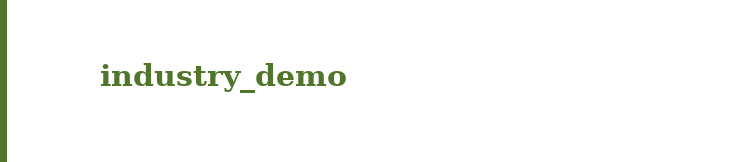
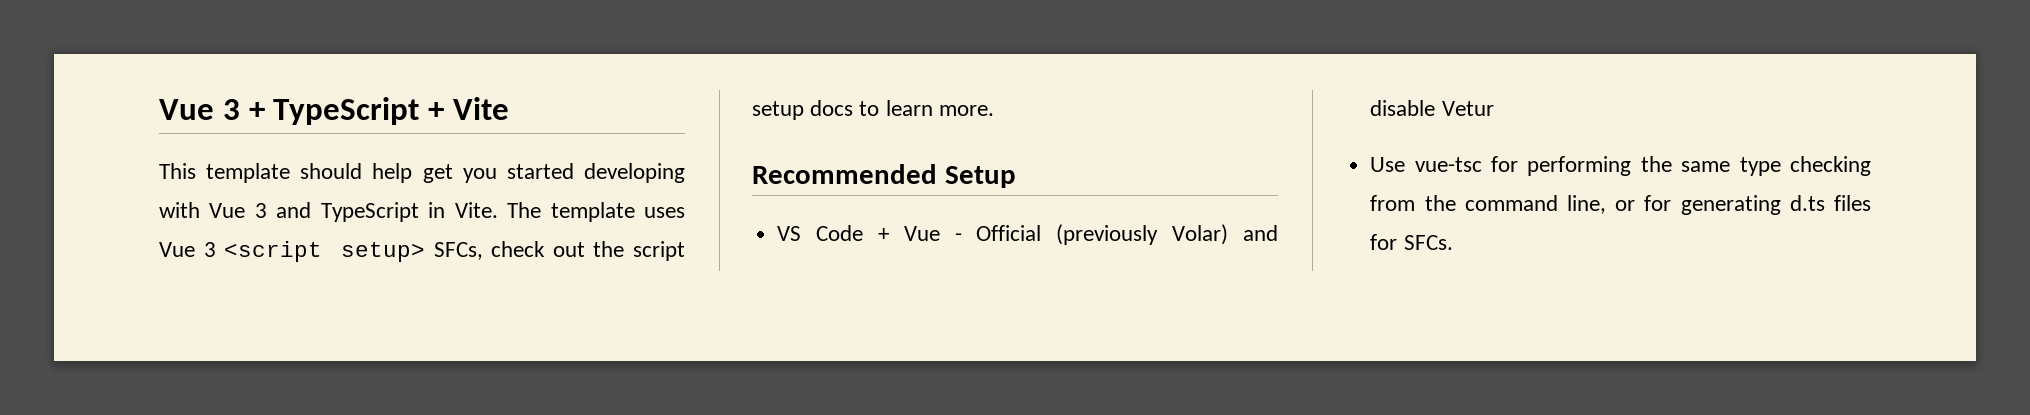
- industry_demo
+ Vue 3 + TypeScript + Vite
+ This template should help get you started developing with Vue 3 and TypeScript in Vite. The template uses Vue 3 <script setup> SFCs, check out the script setup docs to learn more.
+ Recommended Setup
+ VS Code + Vue - Official (previously Volar) and disable Vetur
+ Use vue-tsc for performing the same type checking from the command line, or for generating d.ts files for SFCs.

